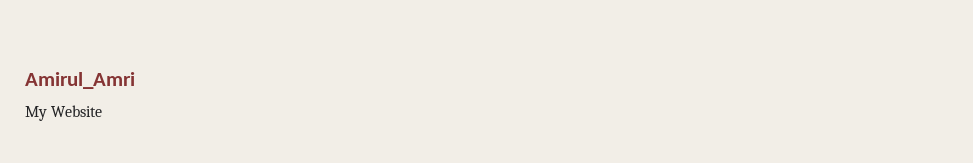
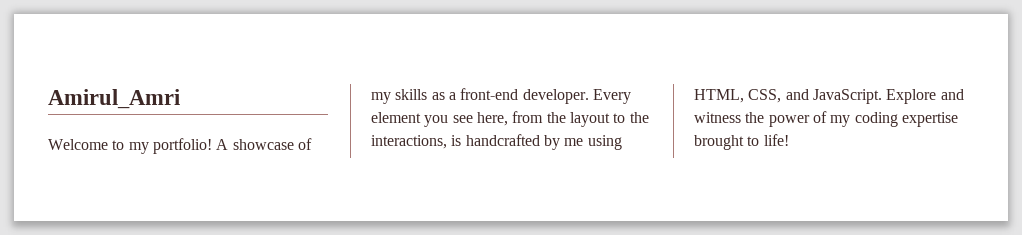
- My Website
+ Welcome to my portfolio! A showcase of my skills as a front-end developer. Every element you see here, from the layout to the interactions, is handcrafted by me using HTML, CSS, and JavaScript. Explore and witness the power of my coding expertise brought to life!

